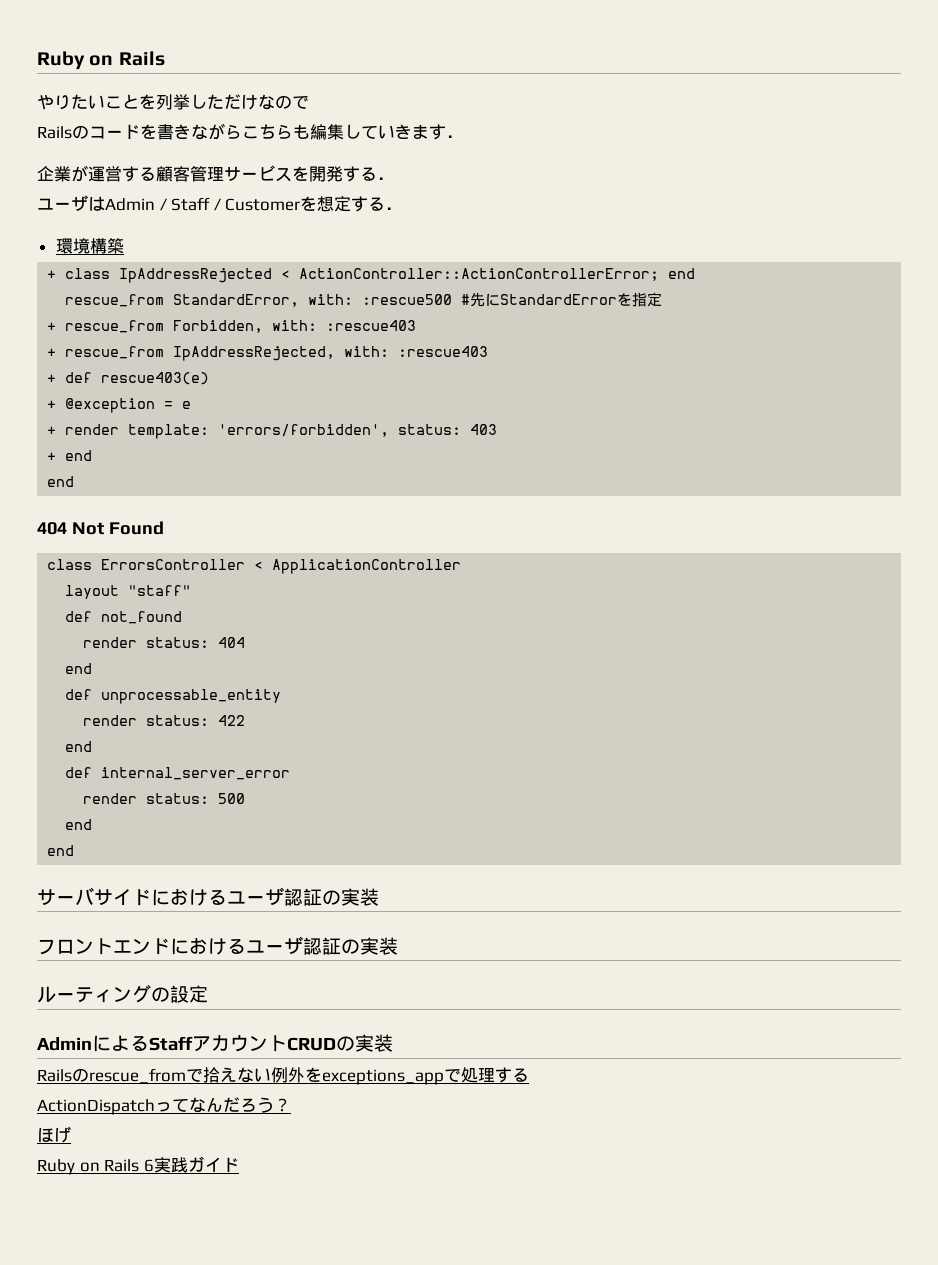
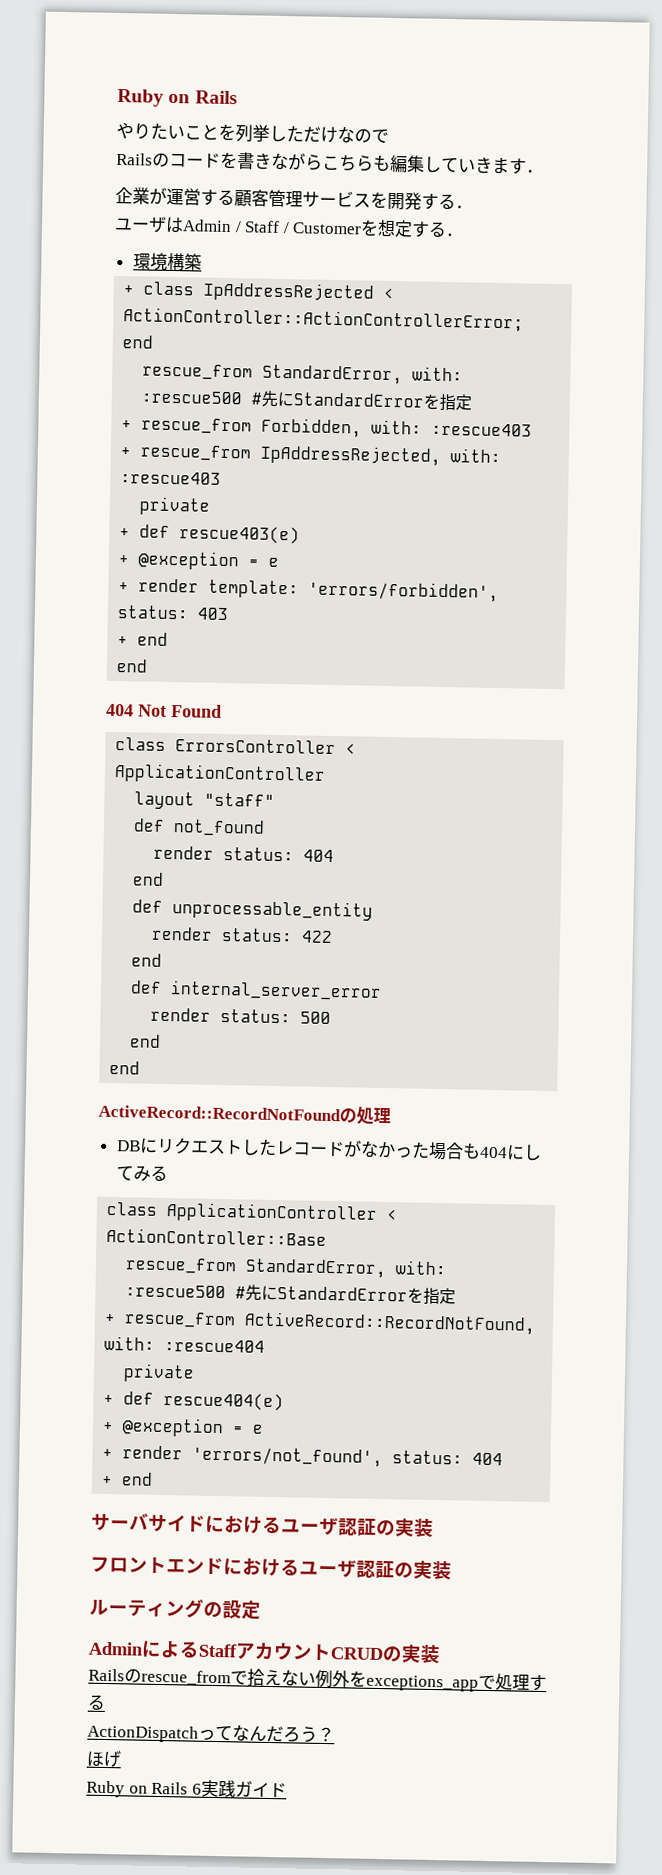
  + rescue_from IpAddressRejected, with: :rescue403
+ private
+ ActiveRecord::RecordNotFoundの処理
+ DBにリクエストしたレコードがなかった場合も404にしてみる
+ class ApplicationController < ActionController::Base
+ rescue_from StandardError, with: :rescue500 #先にStandardErrorを指定
+ + rescue_from ActiveRecord::RecordNotFound, with: :rescue404
+ private
+ + def rescue404(e)
+ + @exception = e
+ + render 'errors/not_found', status: 404
+ + end

